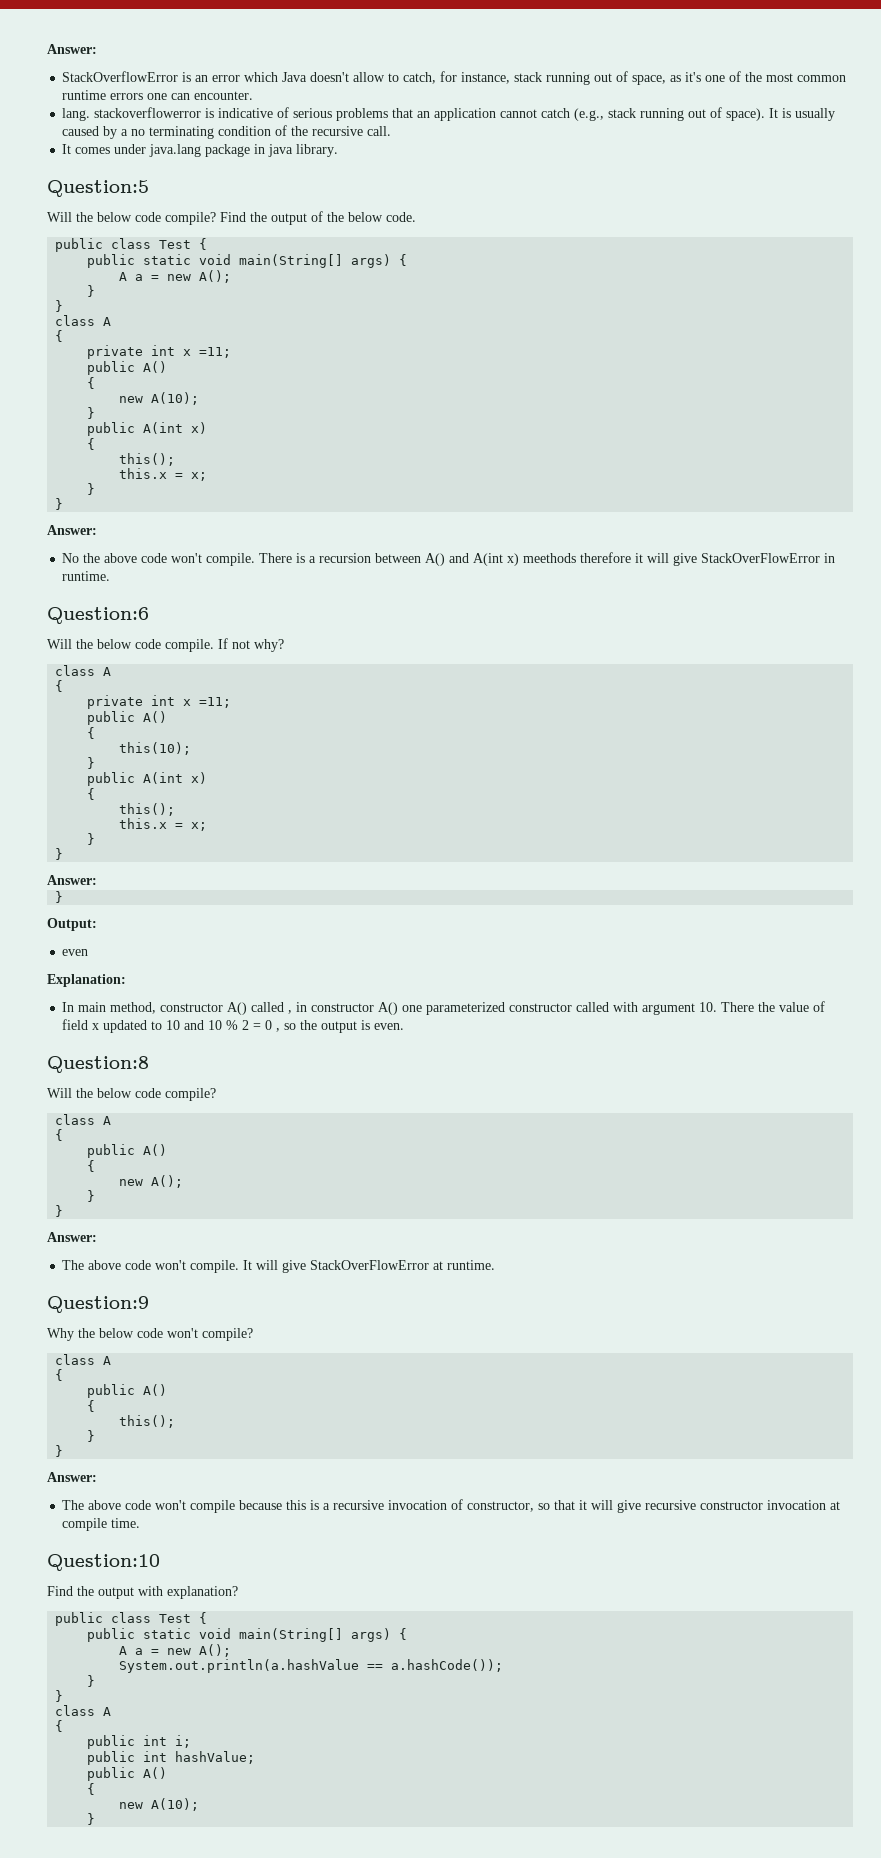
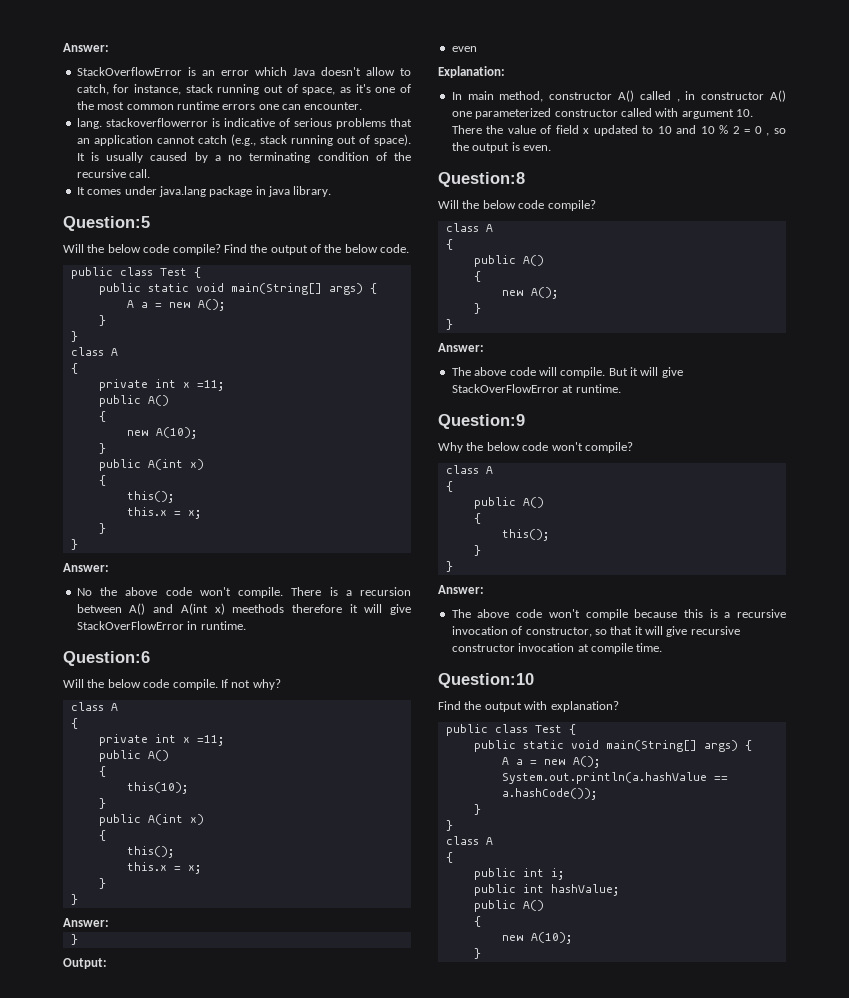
- The above code won't compile. It will give StackOverFlowError at runtime.
+ The above code will compile. But it will give StackOverFlowError at runtime.

